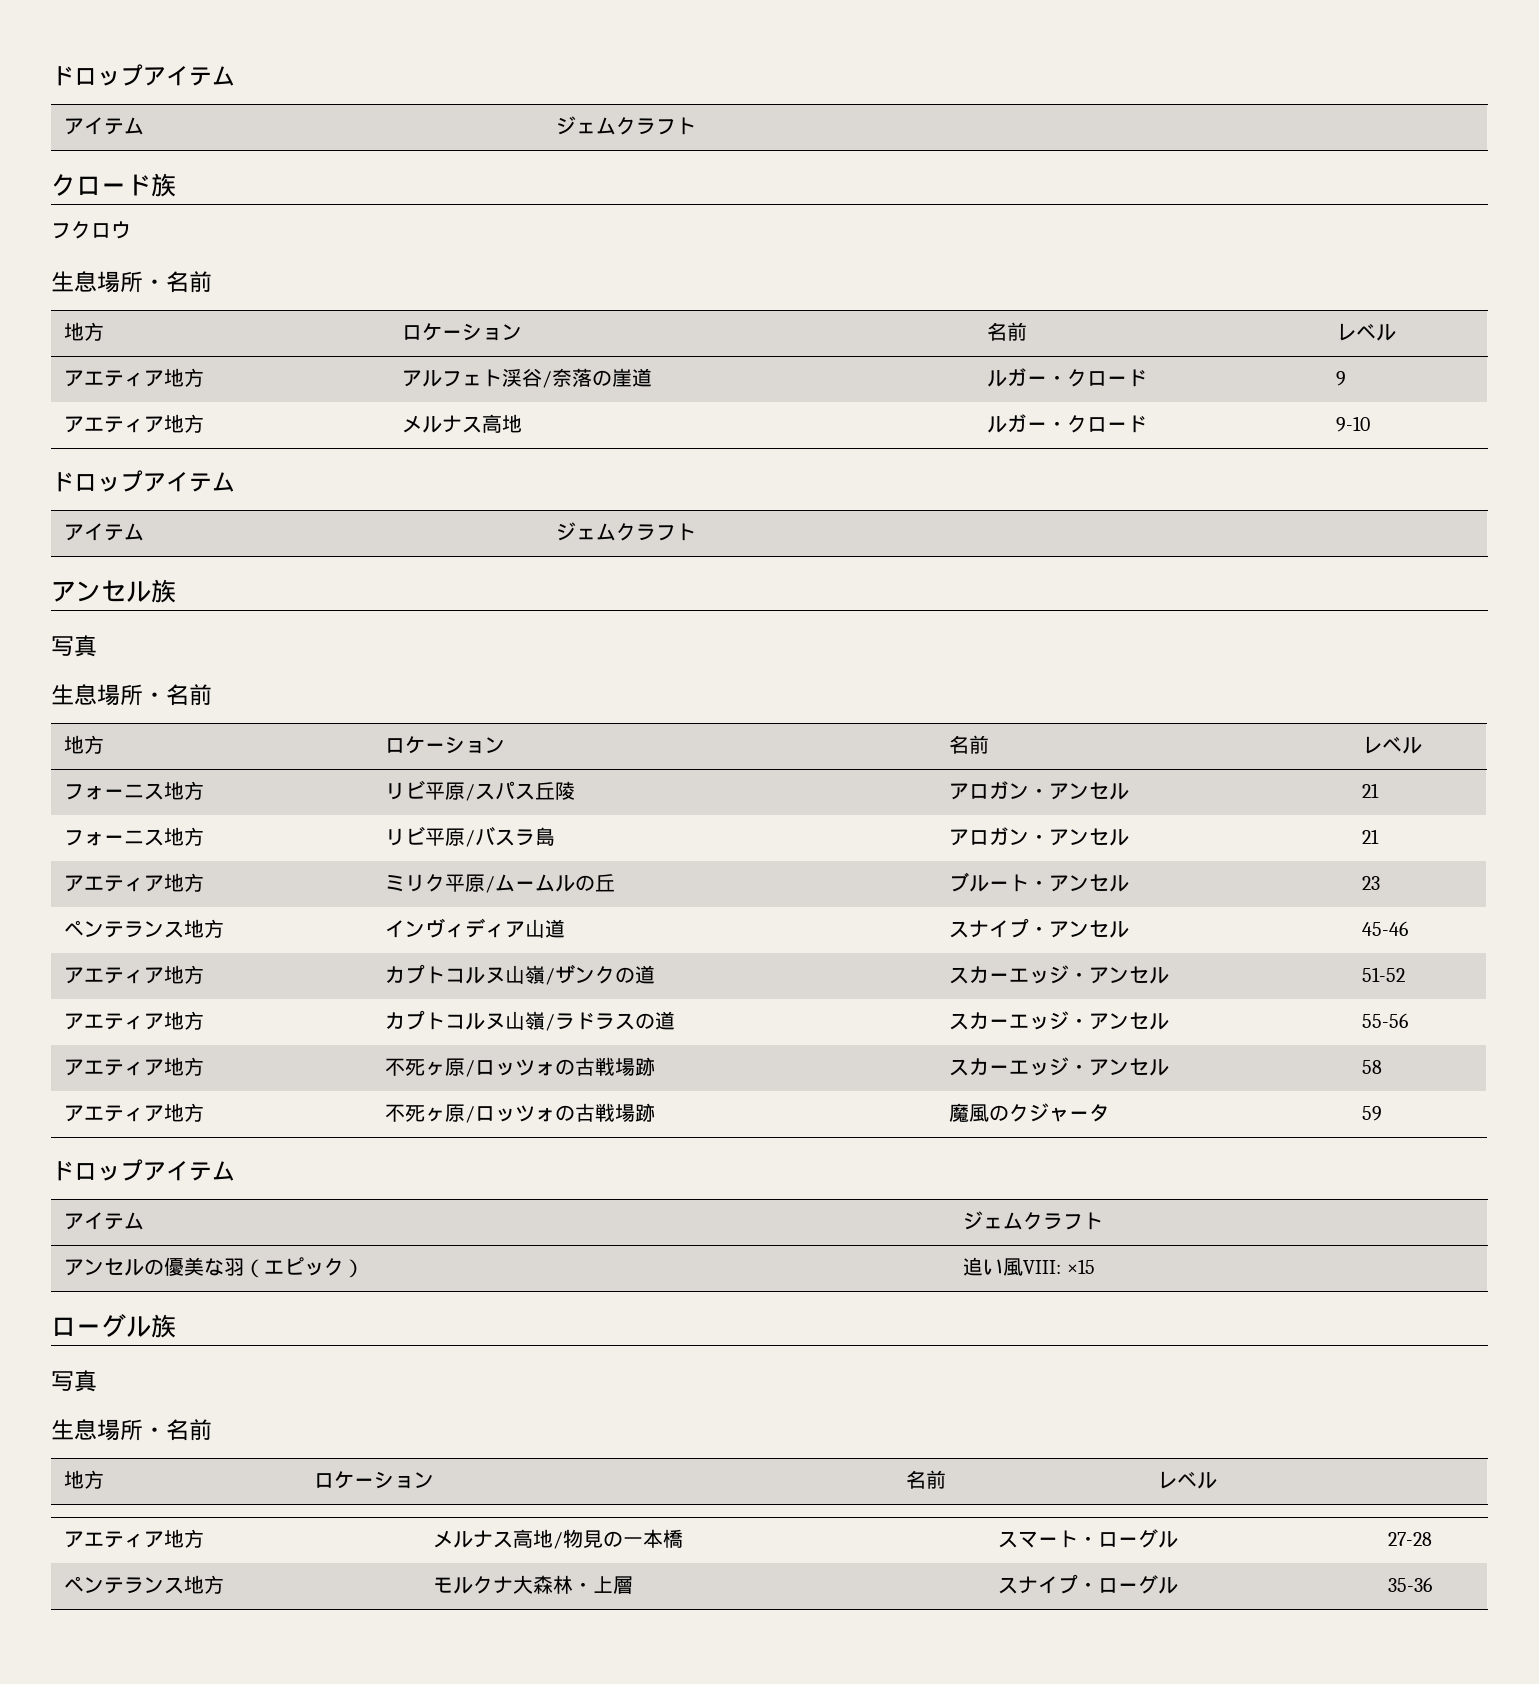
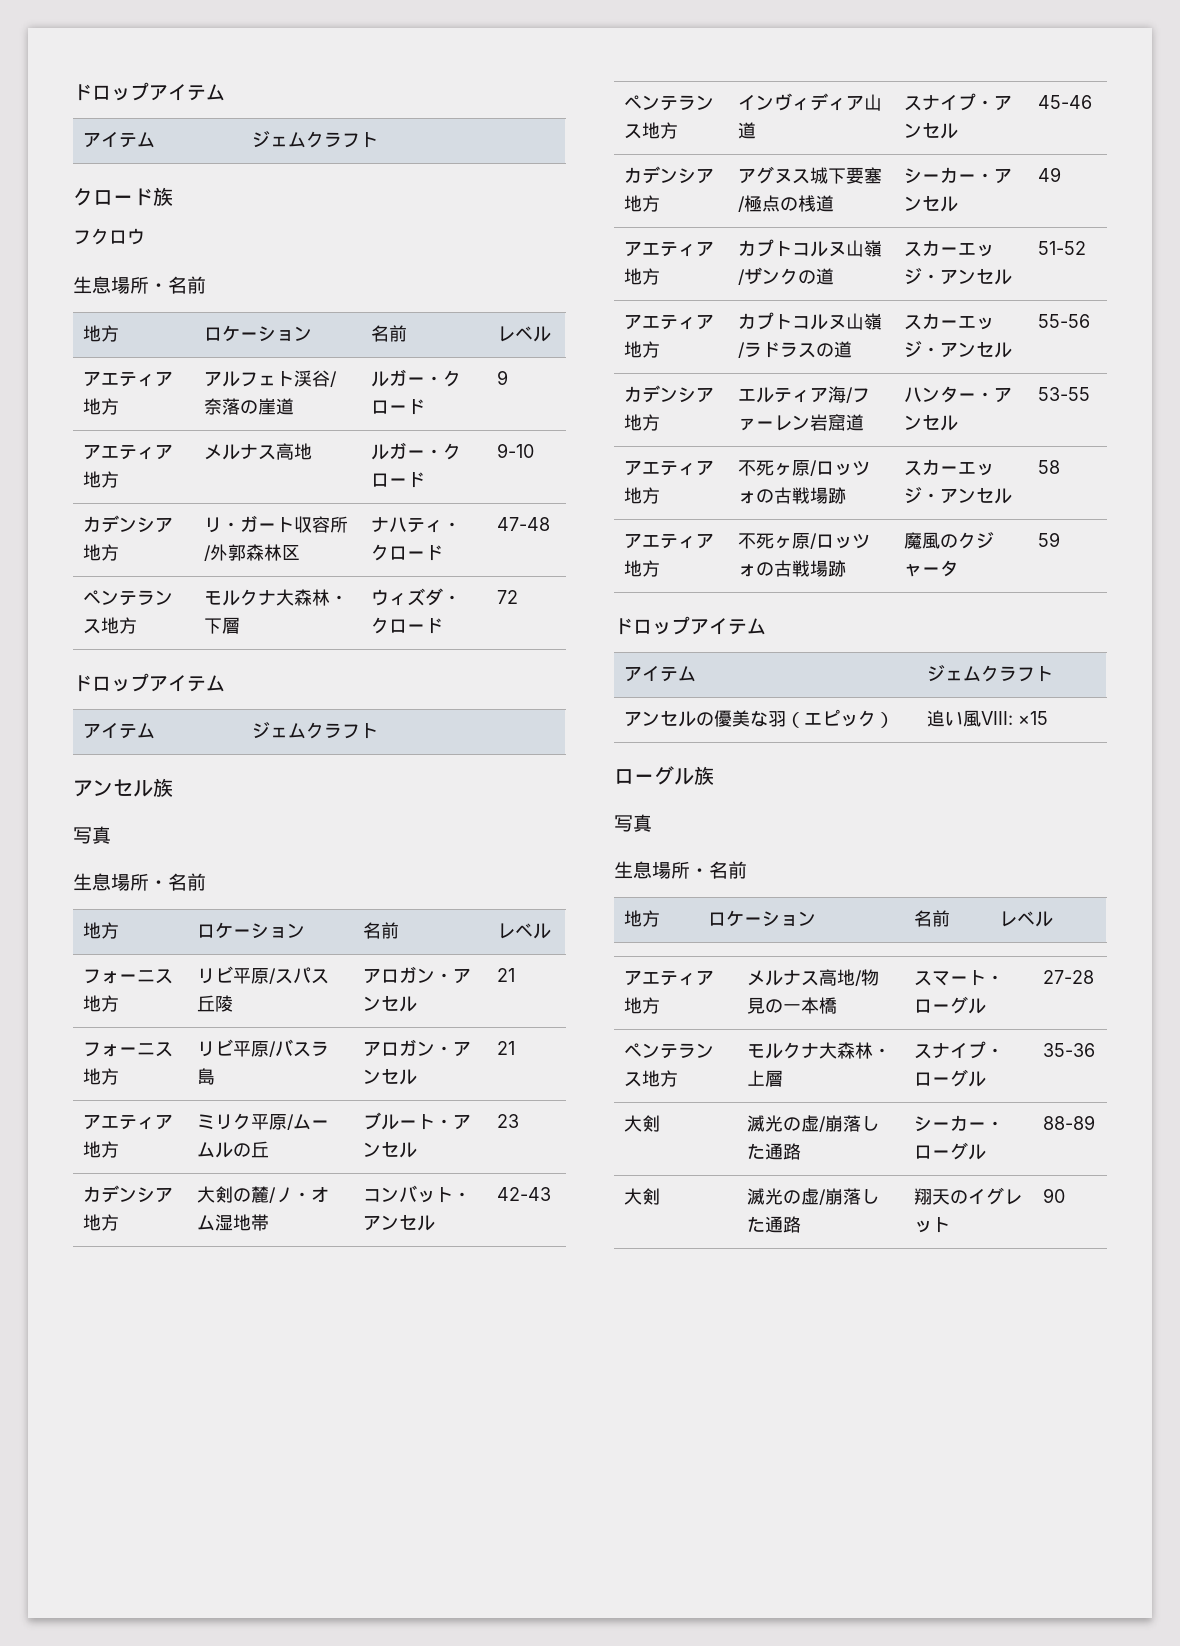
+ カデンシア地方 | リ・ガート収容所/外郭森林区 | ナハティ・クロード | 47-48
+ ペンテランス地方 | モルクナ大森林・下層 | ウィズダ・クロード | 72
+ カデンシア地方 | 大剣の麓/ノ・オム湿地帯 | コンバット・アンセル | 42-43
+ カデンシア地方 | アグヌス城下要塞/極点の桟道 | シーカー・アンセル | 49
+ カデンシア地方 | エルティア海/ファーレン岩窟道 | ハンター・アンセル | 53-55
+ 大剣 | 滅光の虚/崩落した通路 | シーカー・ローグル | 88-89
+ 大剣 | 滅光の虚/崩落した通路 | 翔天のイグレット | 90

